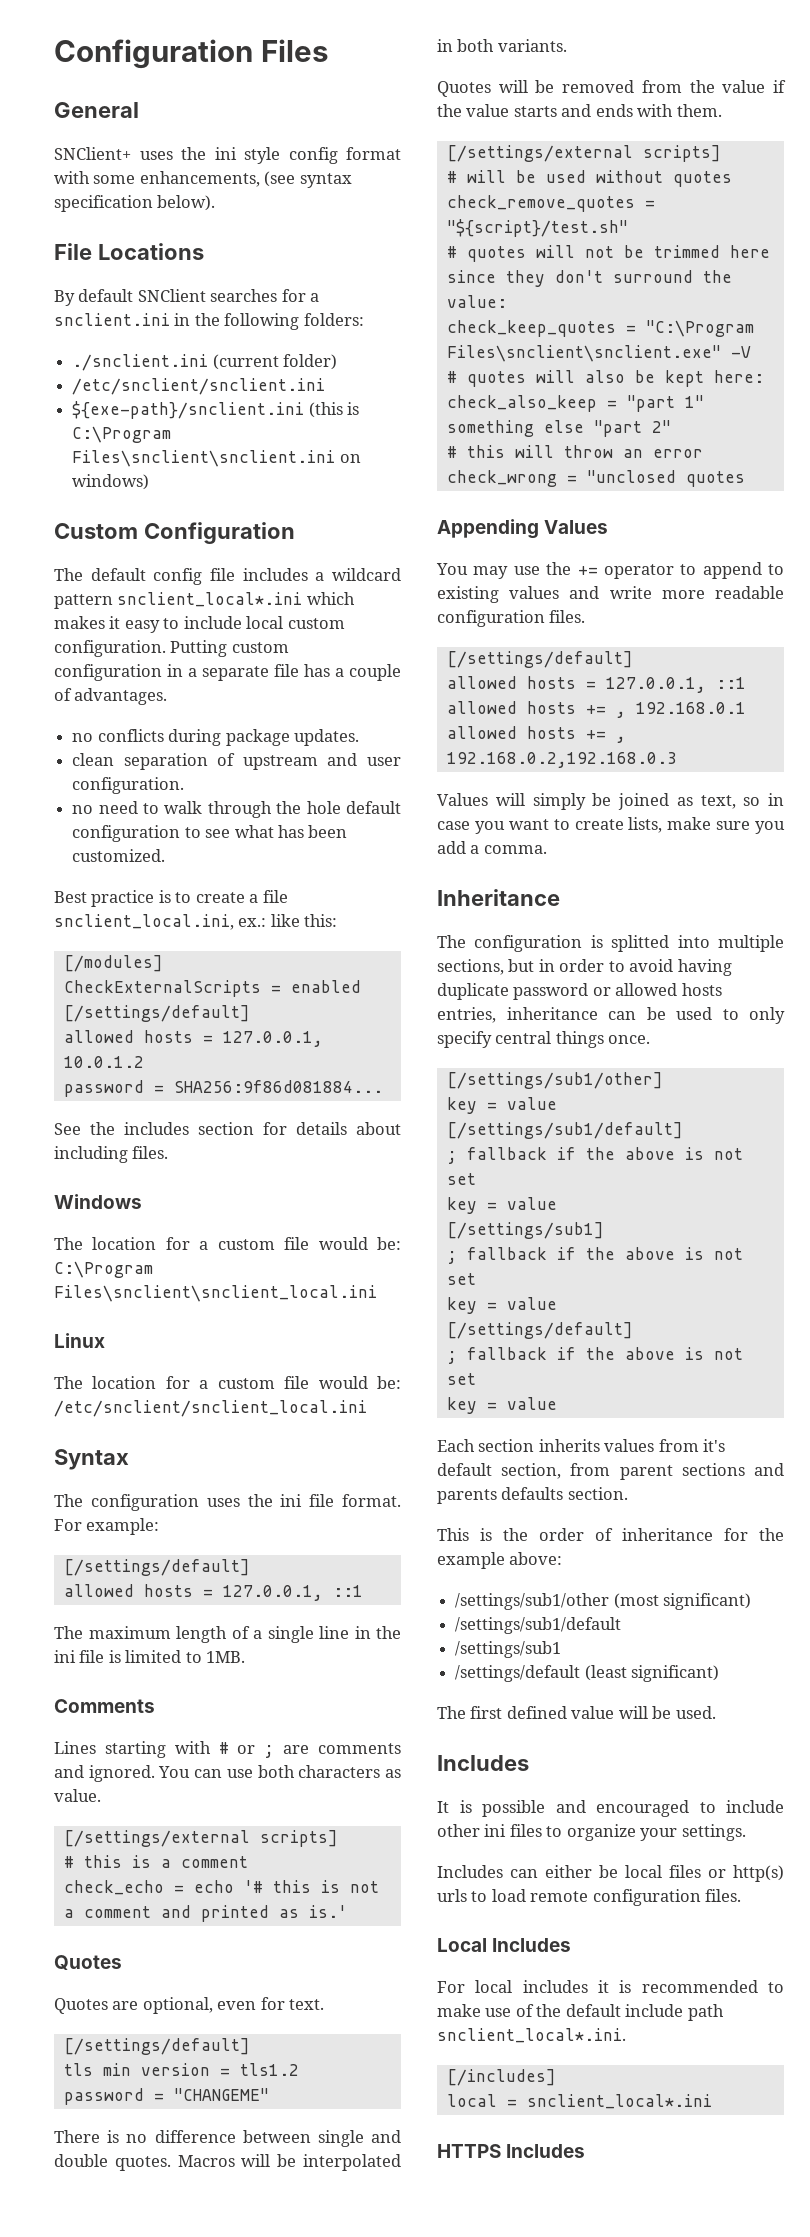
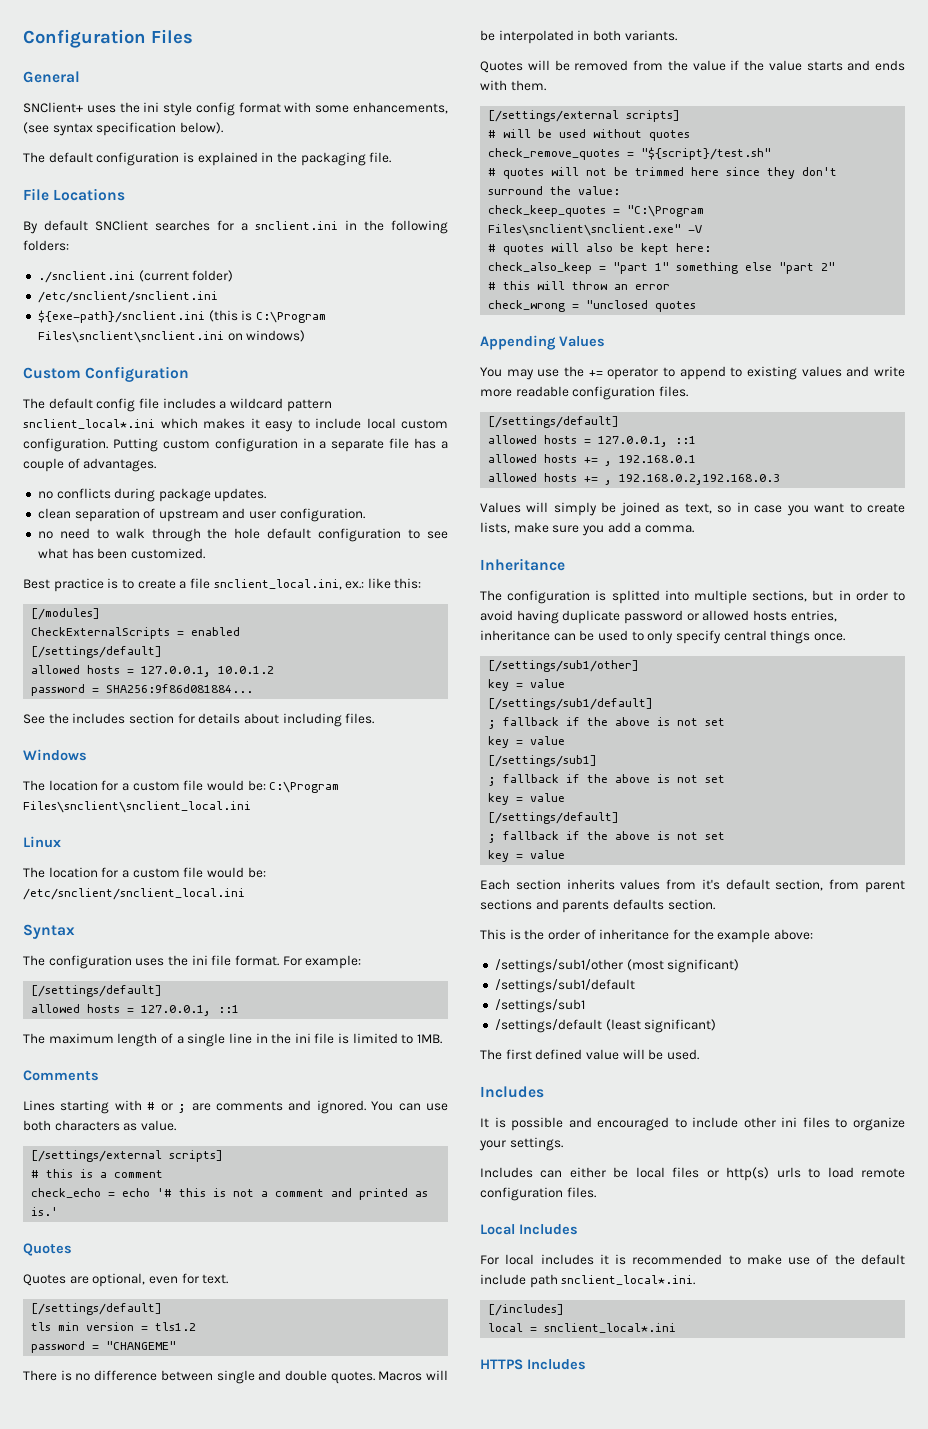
+ The default configuration is explained in the packaging file.

